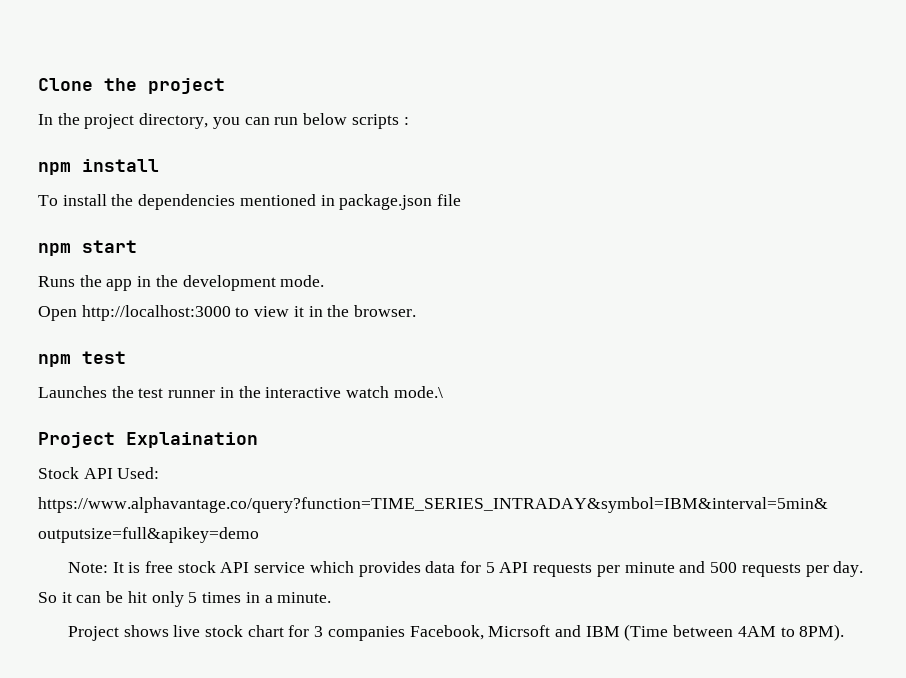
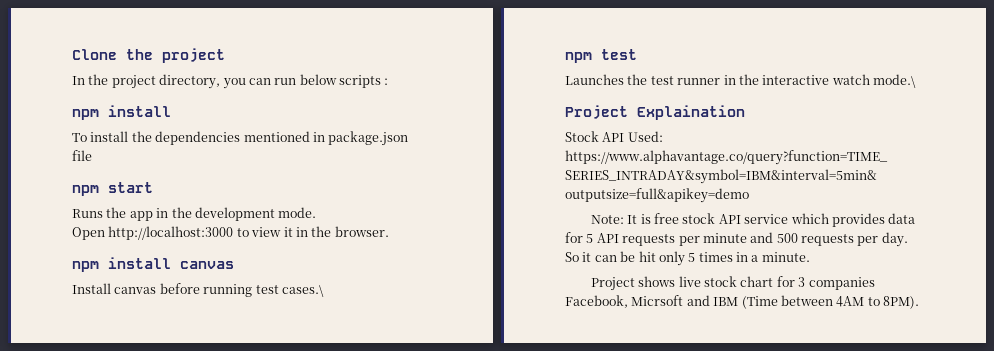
+ npm install canvas
+ Install canvas before running test cases.\

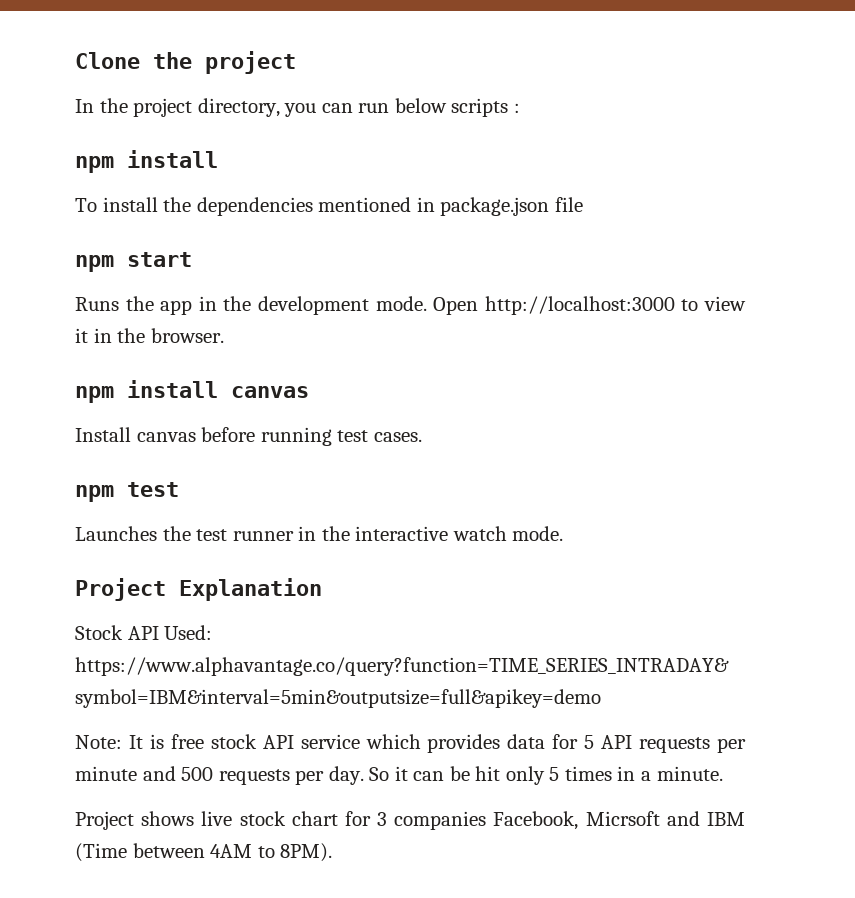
- Runs the app in the development mode.
- Open http://localhost:3000 to view it in the browser.
+ Runs the app in the development mode. Open http://localhost:3000 to view it in the browser.
- Install canvas before running test cases.\
+ Install canvas before running test cases.
- Launches the test runner in the interactive watch mode.\
- Project Explaination
+ Launches the test runner in the interactive watch mode.
+ Project Explanation

